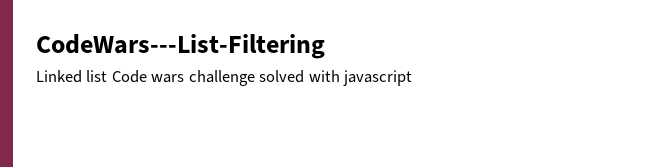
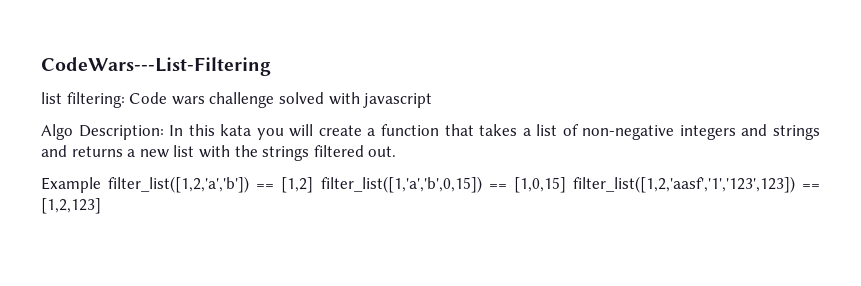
- Linked list Code wars challenge solved with javascript
+ list filtering: Code wars challenge solved with javascript
+ Algo Description: In this kata you will create a function that takes a list of non-negative integers and strings and returns a new list with the strings filtered out.
+ Example filter_list([1,2,'a','b']) == [1,2] filter_list([1,'a','b',0,15]) == [1,0,15] filter_list([1,2,'aasf','1','123',123]) == [1,2,123]

